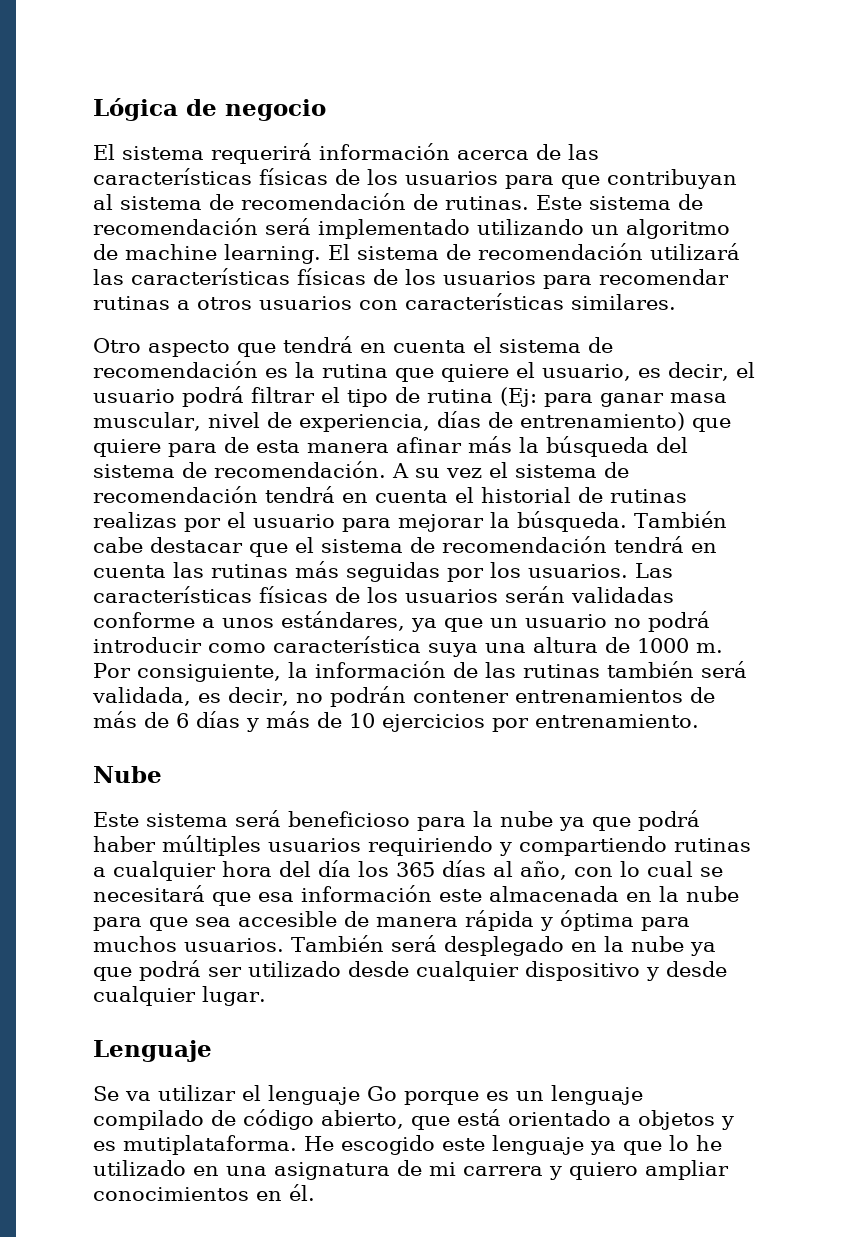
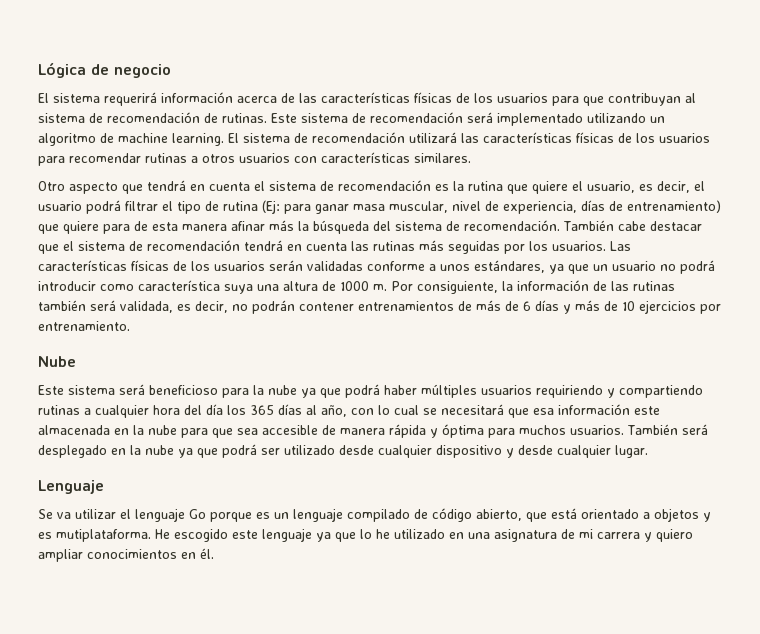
- A su vez el sistema de recomendación tendrá en cuenta el historial de rutinas realizas por el usuario para mejorar la búsqueda.

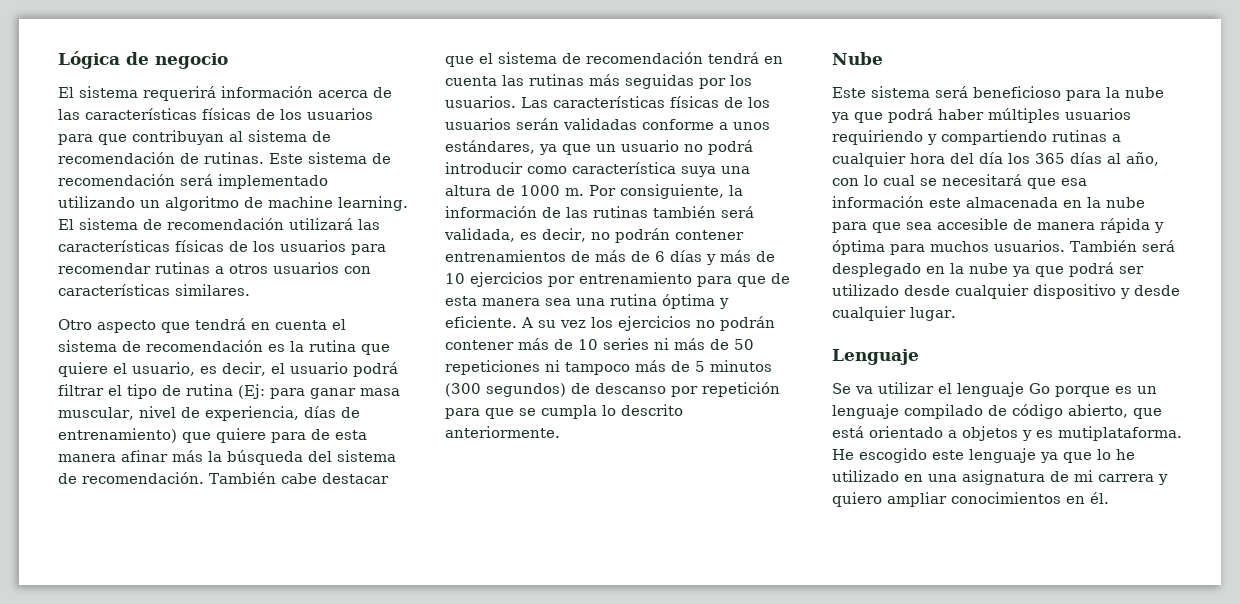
- Por consiguiente, la información de las rutinas también será validada, es decir, no podrán contener entrenamientos de más de 6 días y más de 10 ejercicios por entrenamiento.
+ Por consiguiente, la información de las rutinas también será validada, es decir, no podrán contener entrenamientos de más de 6 días y más de 10 ejercicios por entrenamiento para que de esta manera sea una rutina óptima y eficiente. A su vez los ejercicios no podrán contener más de 10 series ni más de 50 repeticiones ni tampoco más de 5 minutos (300 segundos) de descanso por repetición para que se cumpla lo descrito anteriormente.

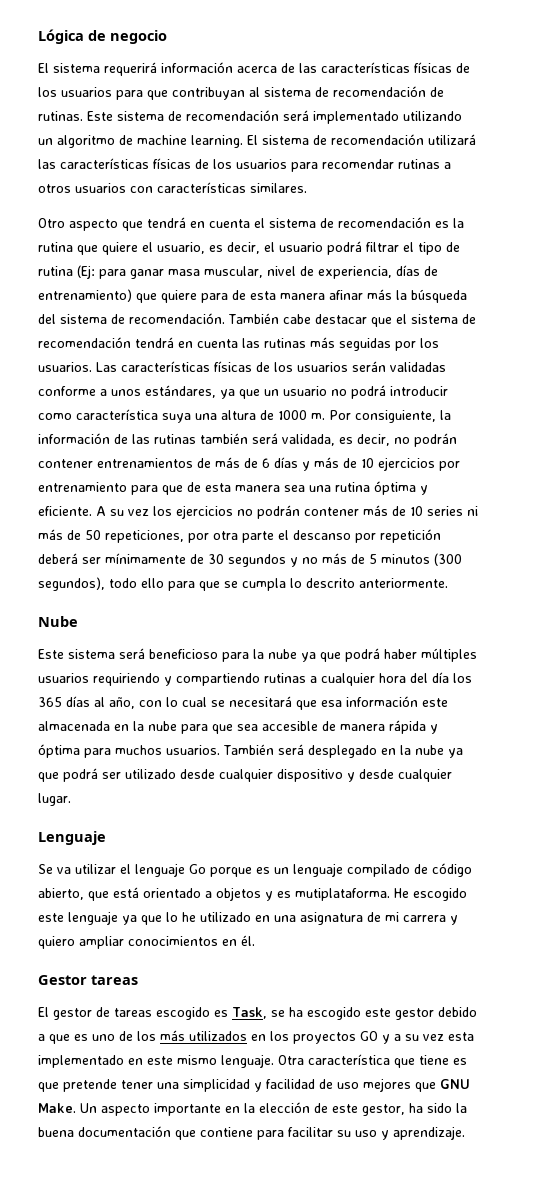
- A su vez los ejercicios no podrán contener más de 10 series ni más de 50 repeticiones ni tampoco más de 5 minutos (300 segundos) de descanso por repetición para que se cumpla lo descrito anteriormente.
+ A su vez los ejercicios no podrán contener más de 10 series ni más de 50 repeticiones, por otra parte el descanso por repetición deberá ser mínimamente de 30 segundos y no más de 5 minutos (300 segundos), todo ello para que se cumpla lo descrito anteriormente.
+ Gestor tareas
+ El gestor de tareas escogido es Task, se ha escogido este gestor debido a que es uno de los más utilizados en los proyectos GO y a su vez esta implementado en este mismo lenguaje. Otra característica que tiene es que pretende tener una simplicidad y facilidad de uso mejores que GNU Make. Un aspecto importante en la elección de este gestor, ha sido la buena documentación que contiene para facilitar su uso y aprendizaje.

